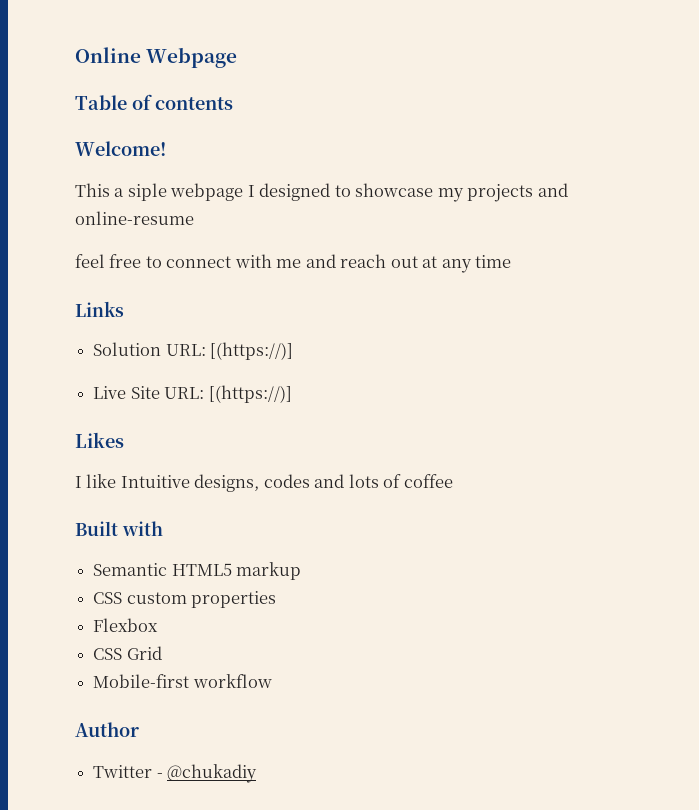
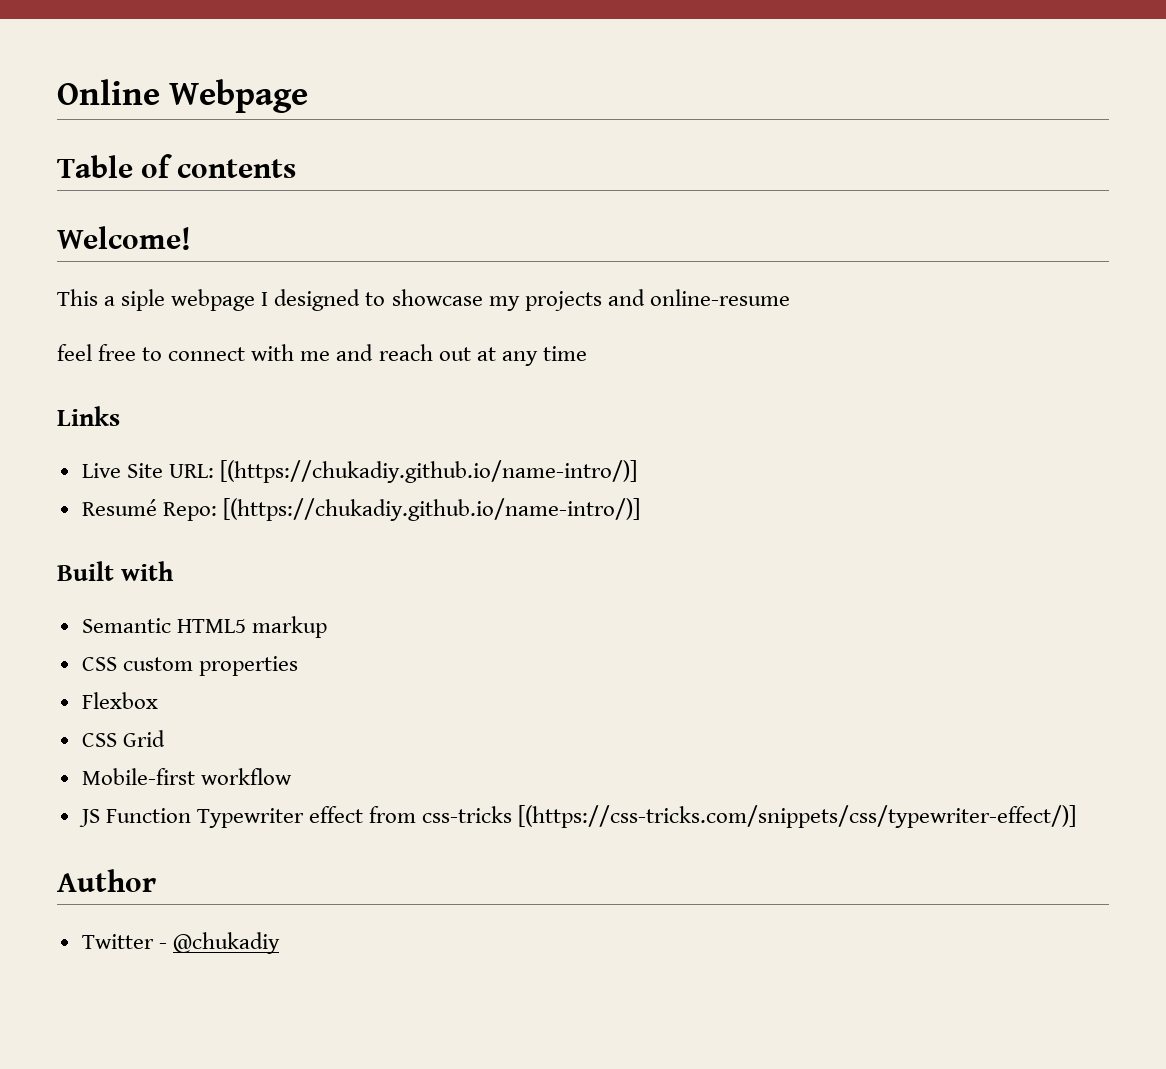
- Solution URL: [(https://)]
- Live Site URL: [(https://)]
- Likes
- I like Intuitive designs, codes and lots of coffee
+ Live Site URL: [(https://chukadiy.github.io/name-intro/)]
+ Resumé Repo: [(https://chukadiy.github.io/name-intro/)]
+ JS Function Typewriter effect from css-tricks [(https://css-tricks.com/snippets/css/typewriter-effect/)]

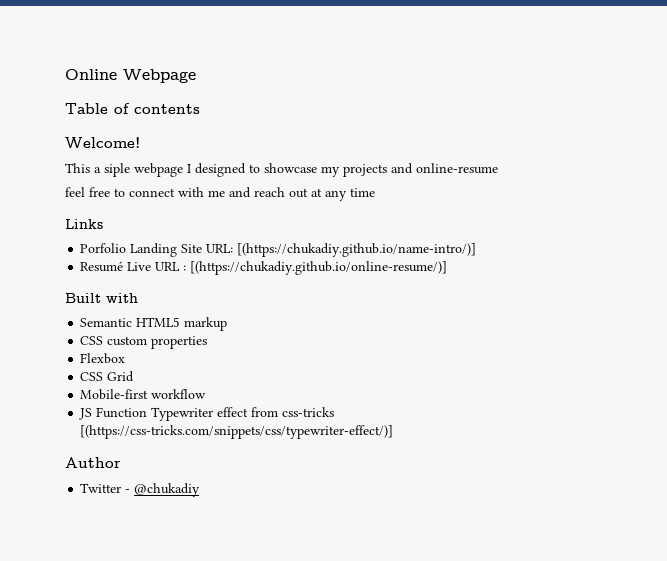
- Live Site URL: [(https://chukadiy.github.io/name-intro/)]
+ Porfolio Landing Site URL: [(https://chukadiy.github.io/name-intro/)]
- Resumé Repo: [(https://chukadiy.github.io/name-intro/)]
+ Resumé Live URL : [(https://chukadiy.github.io/online-resume/)]

